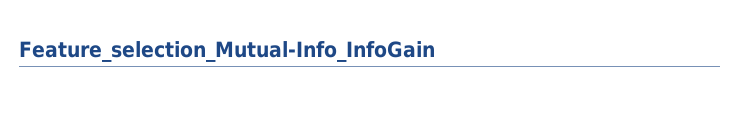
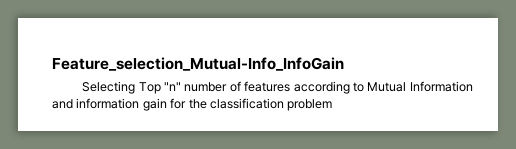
+ Selecting Top "n" number of features according to Mutual Information and information gain for the classification problem

